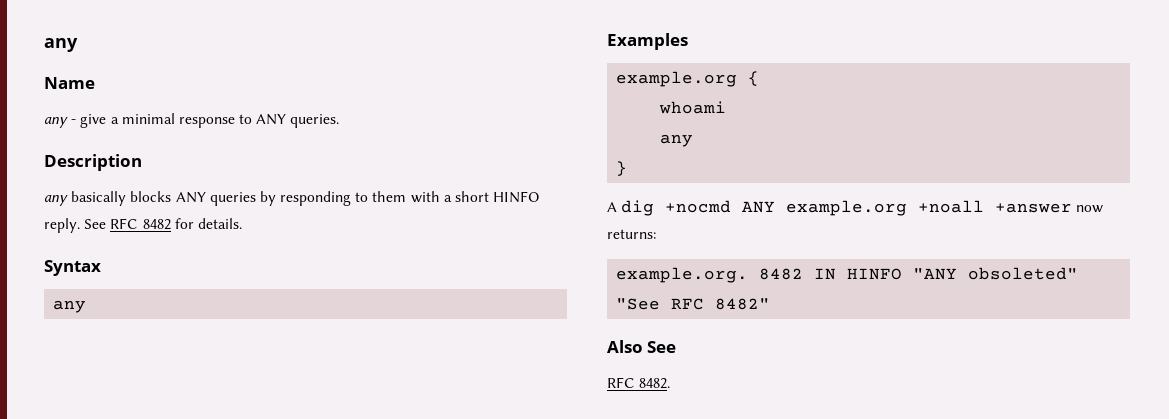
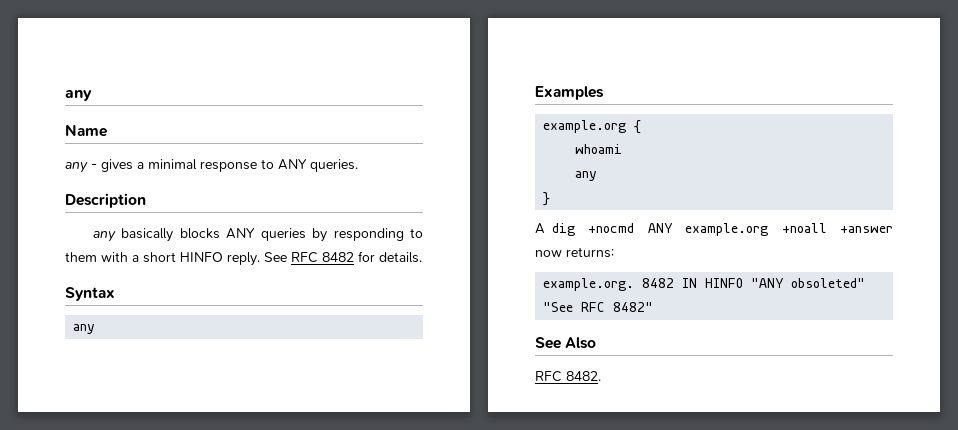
- any - give a minimal response to ANY queries.
+ any - gives a minimal response to ANY queries.
- Also See
+ See Also

